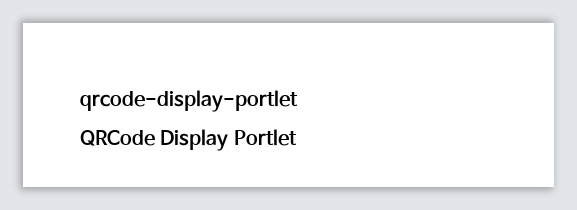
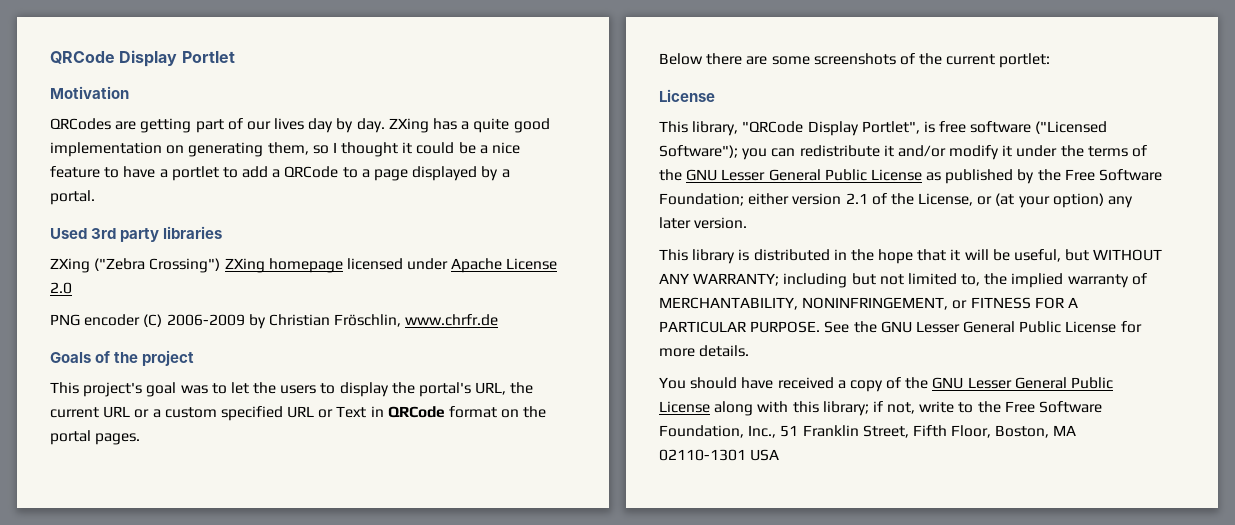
- qrcode-display-portlet
+ Motivation
+ QRCodes are getting part of our lives day by day. ZXing has a quite good implementation on generating them, so I thought it could be a nice feature to have a portlet to add a QRCode to a page displayed by a portal.
+ Used 3rd party libraries
+ ZXing ("Zebra Crossing") ZXing homepage licensed under Apache License 2.0
+ PNG encoder (C) 2006-2009 by Christian Fröschlin, www.chrfr.de
+ Goals of the project
+ This project's goal was to let the users to display the portal's URL, the current URL or a custom specified URL or Text in QRCode format on the portal pages.
+ Below there are some screenshots of the current portlet:
+ License
+ This library, "QRCode Display Portlet", is free software ("Licensed Software"); you can redistribute it and/or modify it under the terms of the GNU Lesser General Public License as published by the Free Software Foundation; either version 2.1 of the License, or (at your option) any later version.
+ This library is distributed in the hope that it will be useful, but WITHOUT ANY WARRANTY; including but not limited to, the implied warranty of MERCHANTABILITY, NONINFRINGEMENT, or FITNESS FOR A PARTICULAR PURPOSE. See the GNU Lesser General Public License for more details.
+ You should have received a copy of the GNU Lesser General Public License along with this library; if not, write to the Free Software Foundation, Inc., 51 Franklin Street, Fifth Floor, Boston, MA 02110-1301 USA

